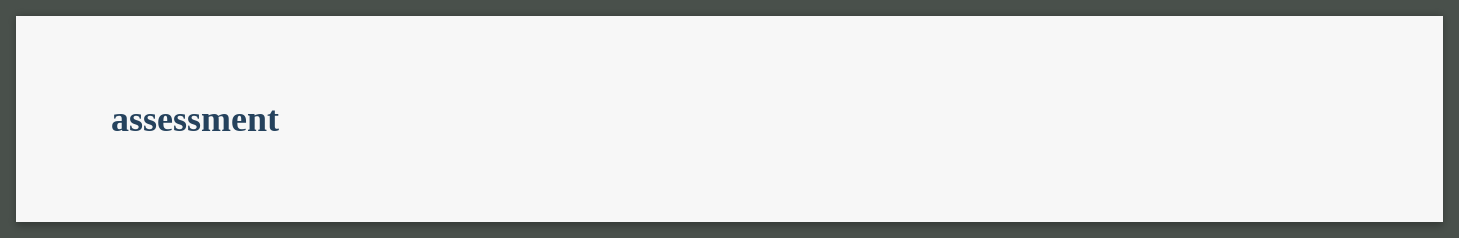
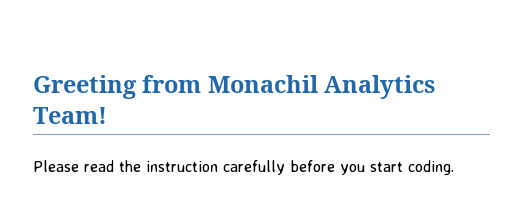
- assessment
+ Greeting from Monachil Analytics Team!
+ Please read the instruction carefully before you start coding.

